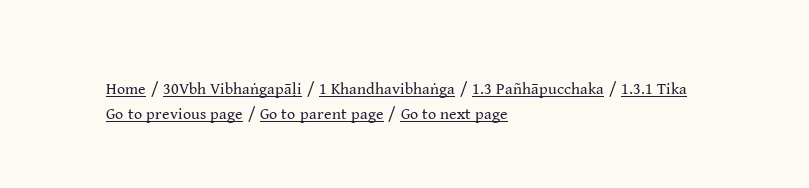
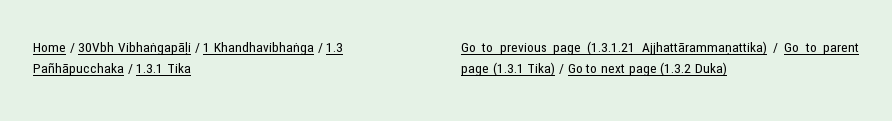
- Go to previous page / Go to parent page / Go to next page
+ Go to previous page (1.3.1.21 Ajjhattārammaṇattika) / Go to parent page (1.3.1 Tika) / Go to next page (1.3.2 Duka)

